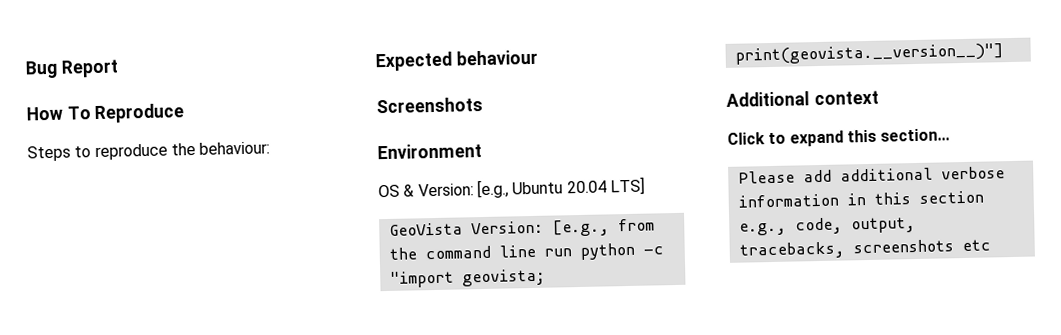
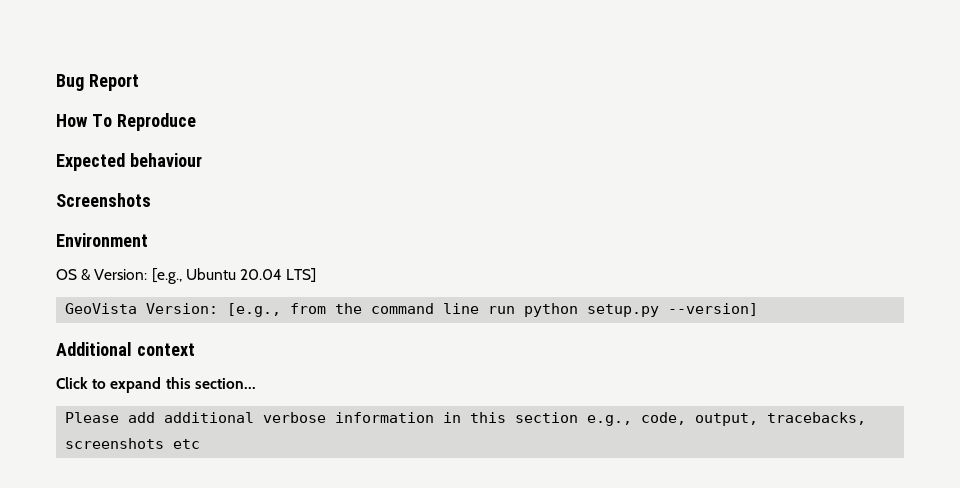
- Steps to reproduce the behaviour:
- GeoVista Version: [e.g., from the command line run python -c "import geovista; print(geovista.__version__)"]
+ GeoVista Version: [e.g., from the command line run python setup.py --version]

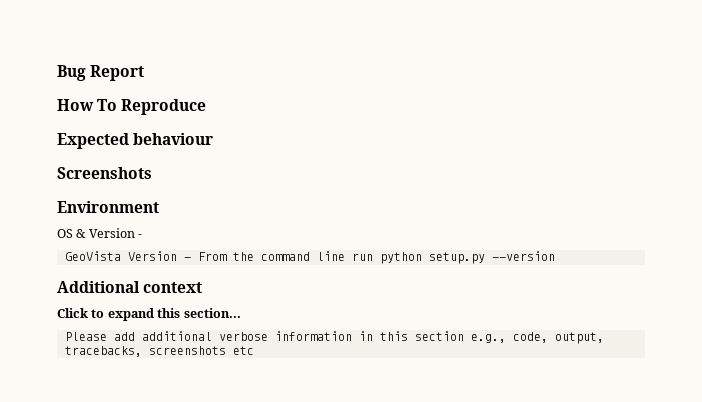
- OS & Version: [e.g., Ubuntu 20.04 LTS]
- GeoVista Version: [e.g., from the command line run python setup.py --version]
+ OS & Version -
+ GeoVista Version - From the command line run python setup.py --version

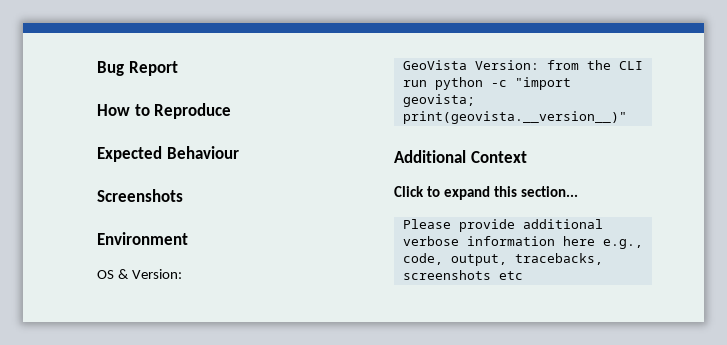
- How To Reproduce
+ How to Reproduce
- Expected behaviour
+ Expected Behaviour
- OS & Version -
+ OS & Version:
- GeoVista Version - From the command line run python setup.py --version
+ GeoVista Version: from the CLI run python -c "import geovista; print(geovista.__version__)"
- Additional context
+ Additional Context
- Please add additional verbose information in this section e.g., code, output, tracebacks, screenshots etc
+ Please provide additional verbose information here e.g., code, output, tracebacks, screenshots etc

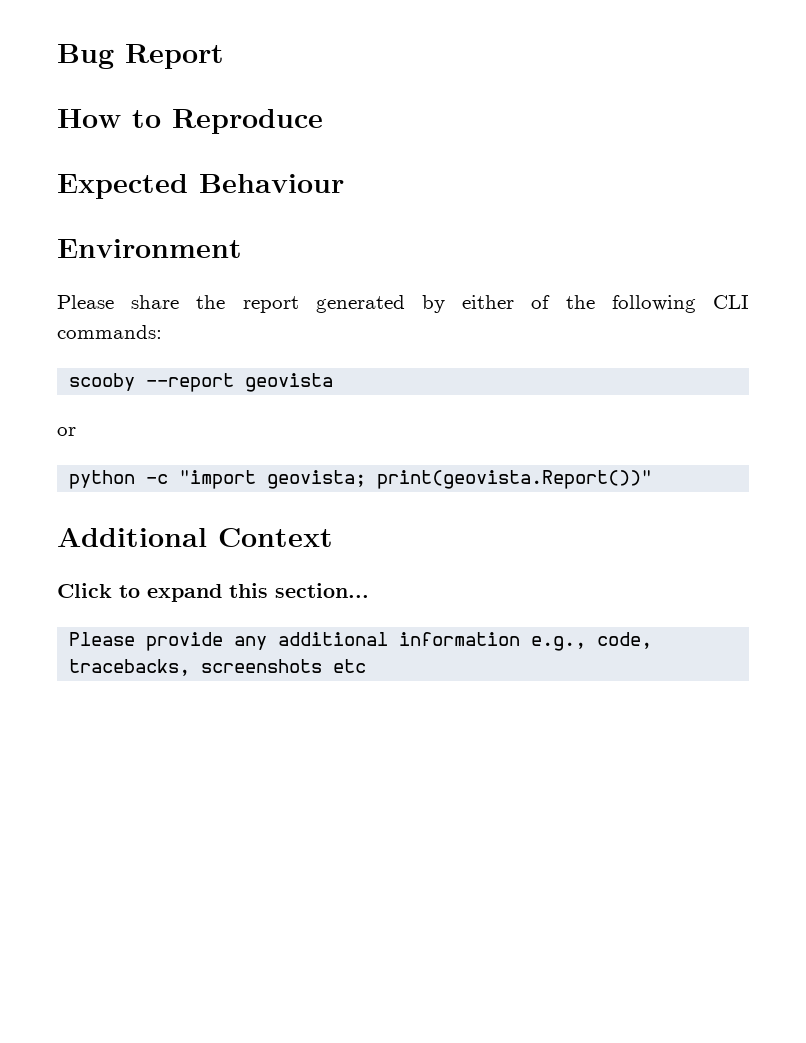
- Screenshots
- OS & Version:
- GeoVista Version: from the CLI run python -c "import geovista; print(geovista.__version__)"
+ Please share the report generated by either of the following CLI commands:
+ scooby --report geovista
+ or
+ python -c "import geovista; print(geovista.Report())"
- Please provide additional verbose information here e.g., code, output, tracebacks, screenshots etc
+ Please provide any additional information e.g., code, tracebacks, screenshots etc

